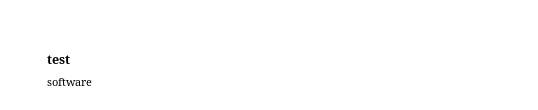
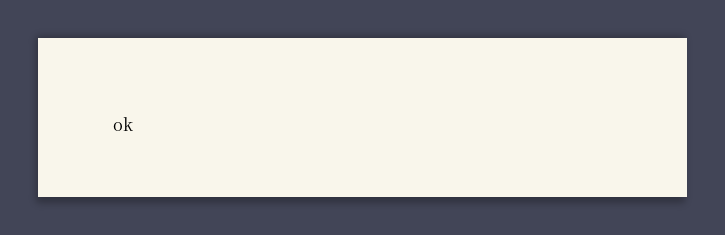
- test
- software
+ ok

